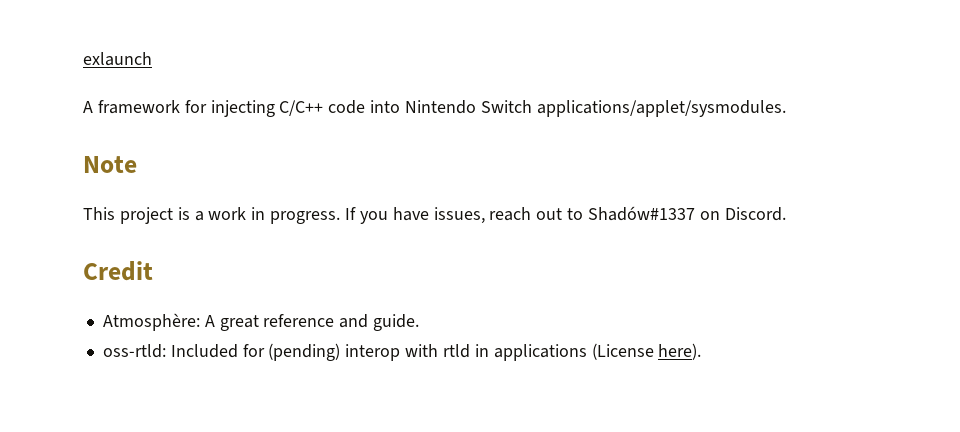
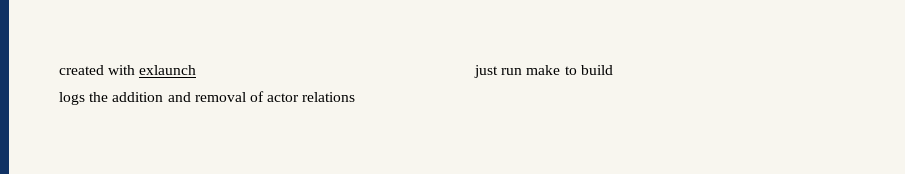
- exlaunch
+ created with exlaunch
- A framework for injecting C/C++ code into Nintendo Switch applications/applet/sysmodules.
- Note
- This project is a work in progress. If you have issues, reach out to Shadów#1337 on Discord.
- Credit
- Atmosphère: A great reference and guide.
- oss-rtld: Included for (pending) interop with rtld in applications (License here).
+ logs the addition and removal of actor relations
+ just run make to build

